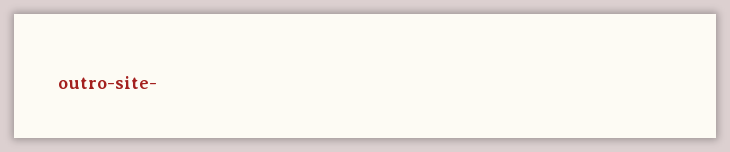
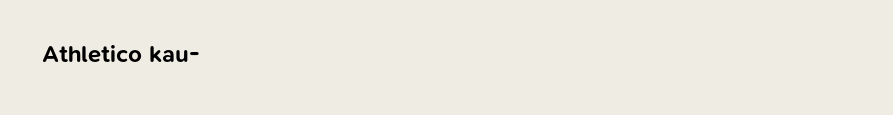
- outro-site-
+ Athletico kau-

